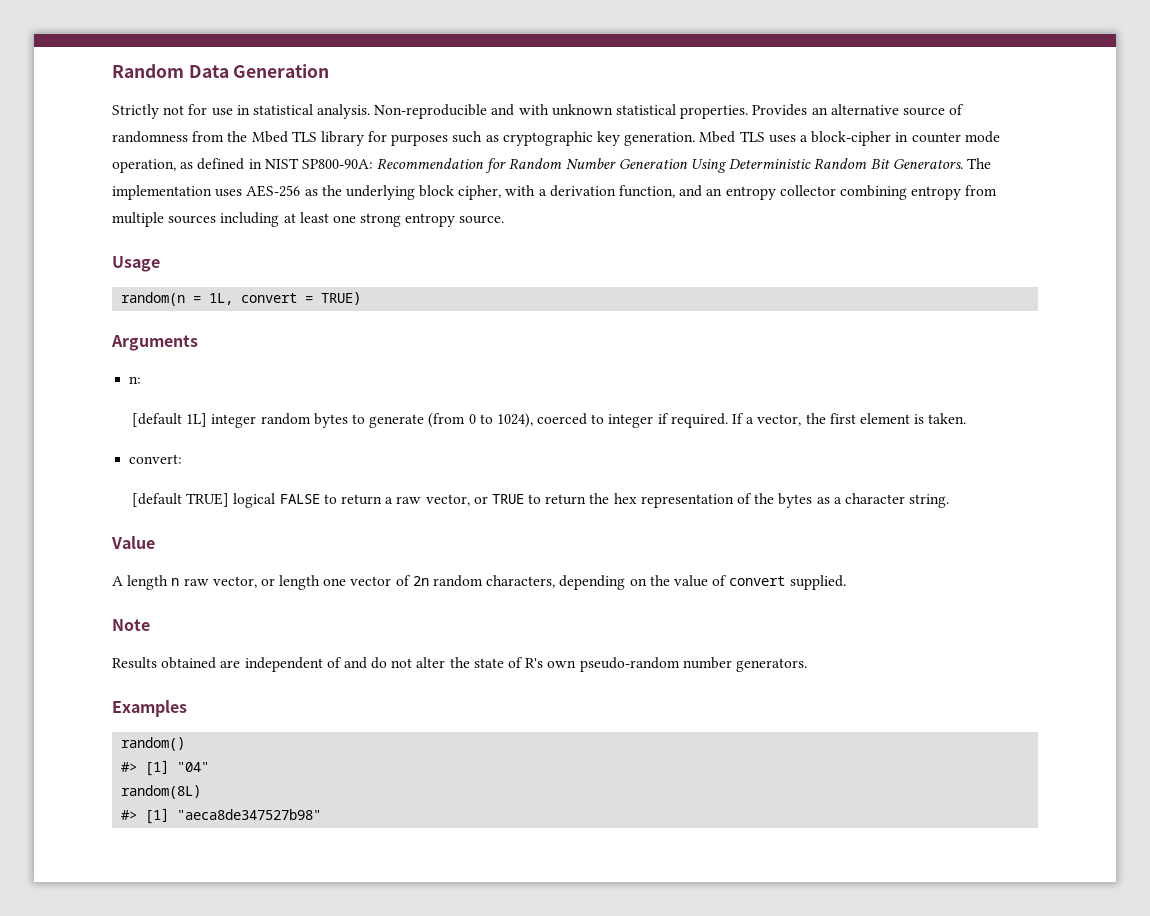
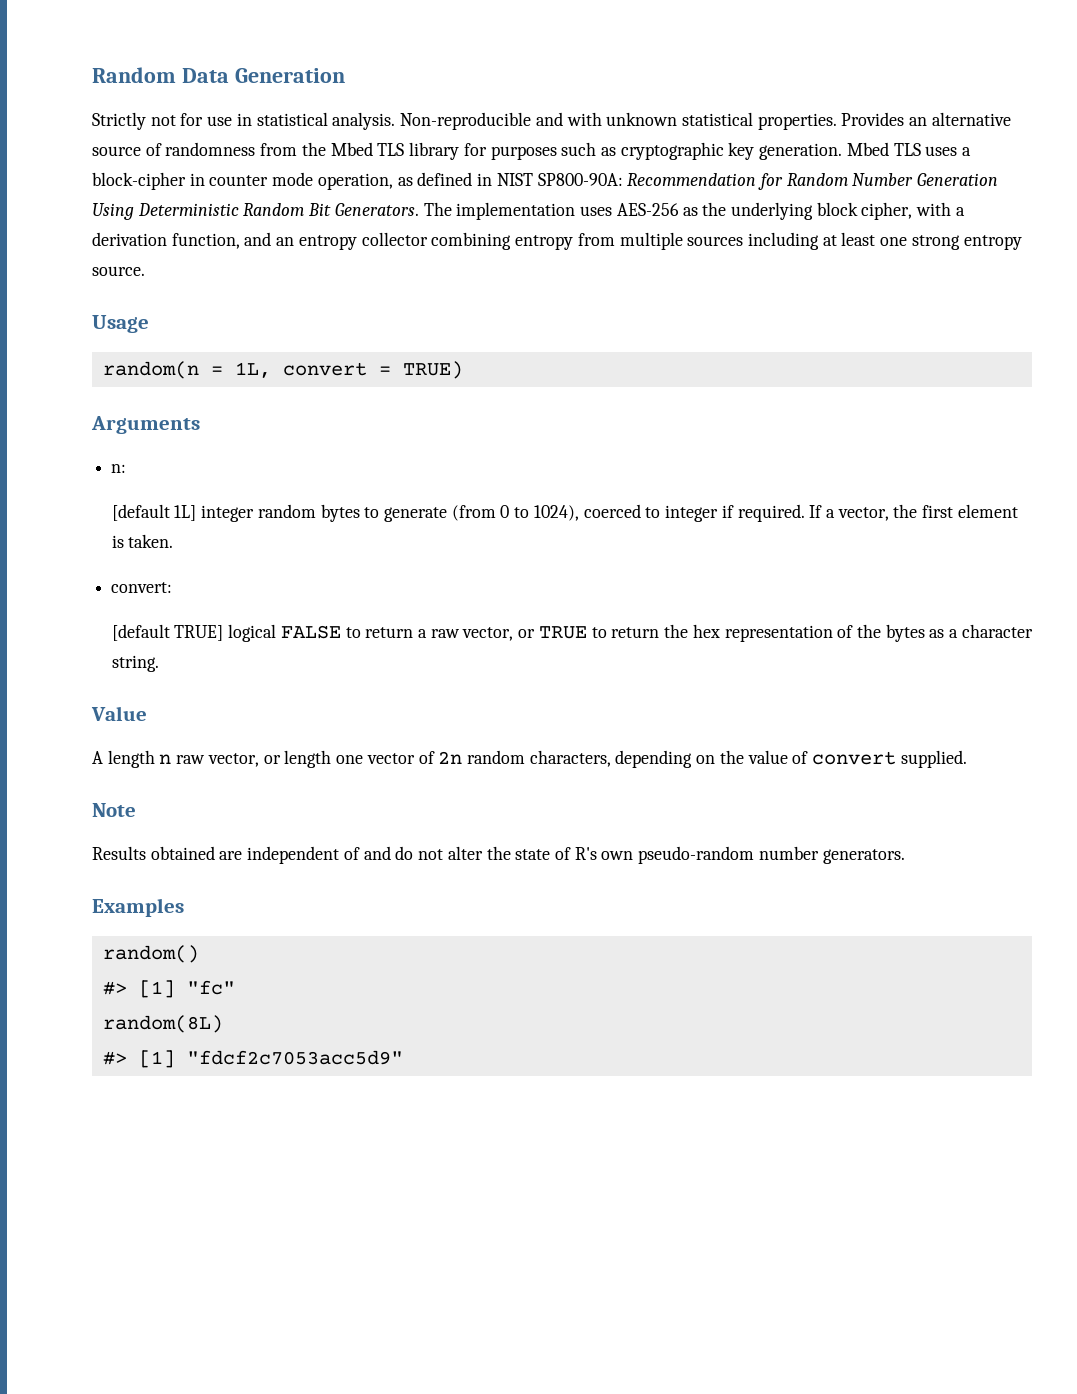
- #> [1] "04"
+ #> [1] "fc"
- #> [1] "aeca8de347527b98"
+ #> [1] "fdcf2c7053acc5d9"

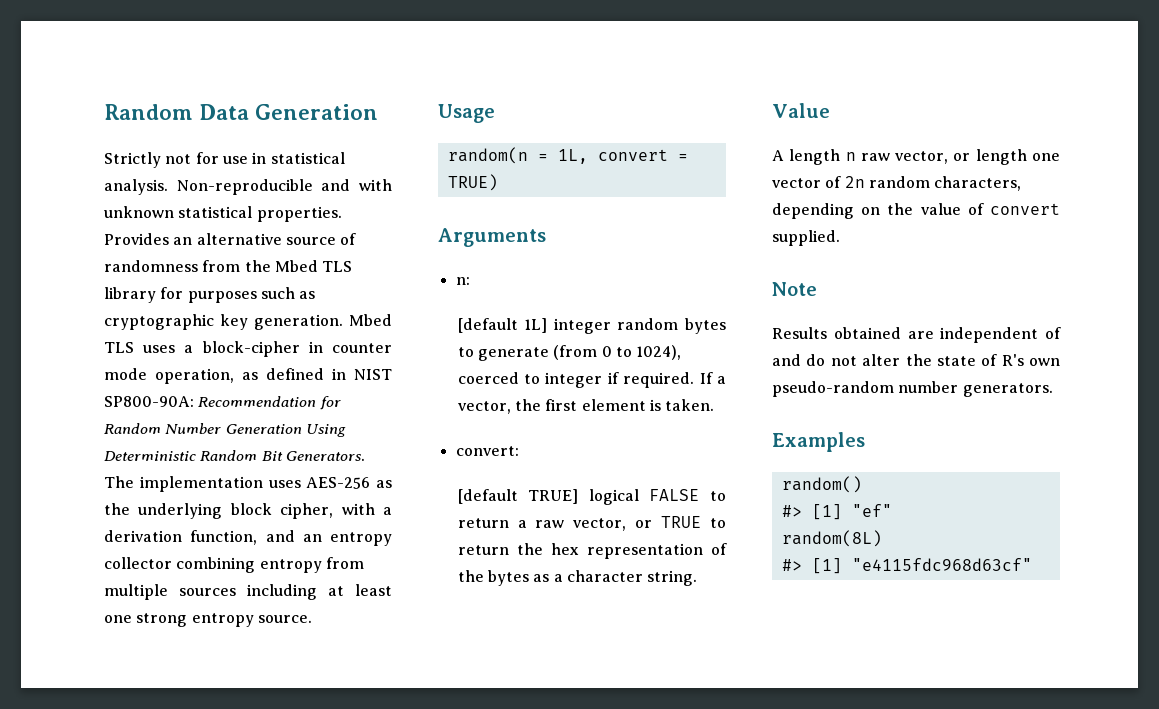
- #> [1] "fc"
+ #> [1] "ef"
- #> [1] "fdcf2c7053acc5d9"
+ #> [1] "e4115fdc968d63cf"

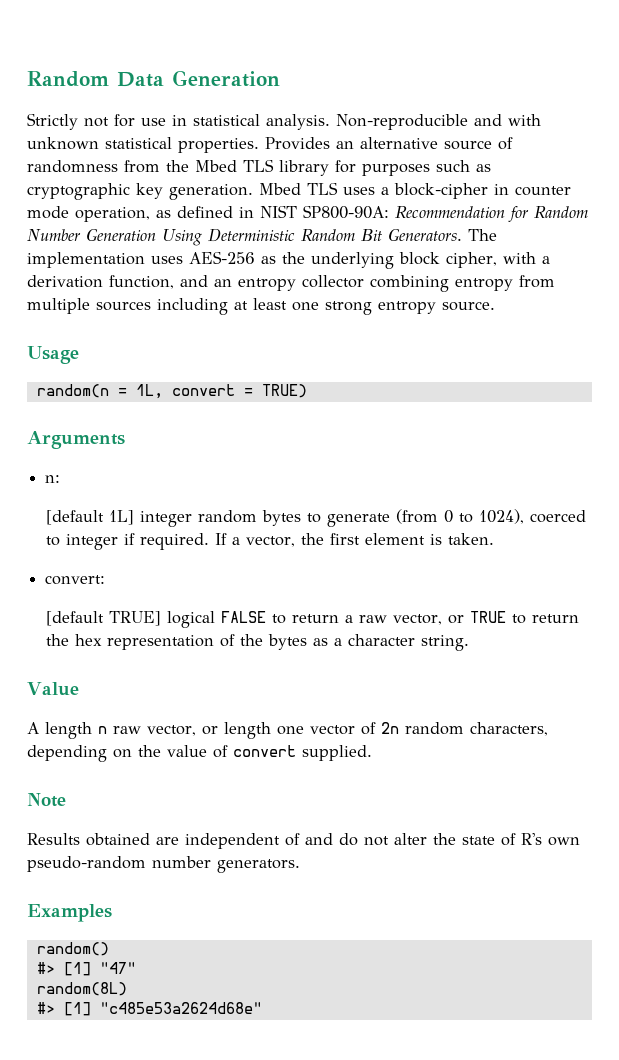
- #> [1] "ef"
+ #> [1] "47"
- #> [1] "e4115fdc968d63cf"
+ #> [1] "c485e53a2624d68e"

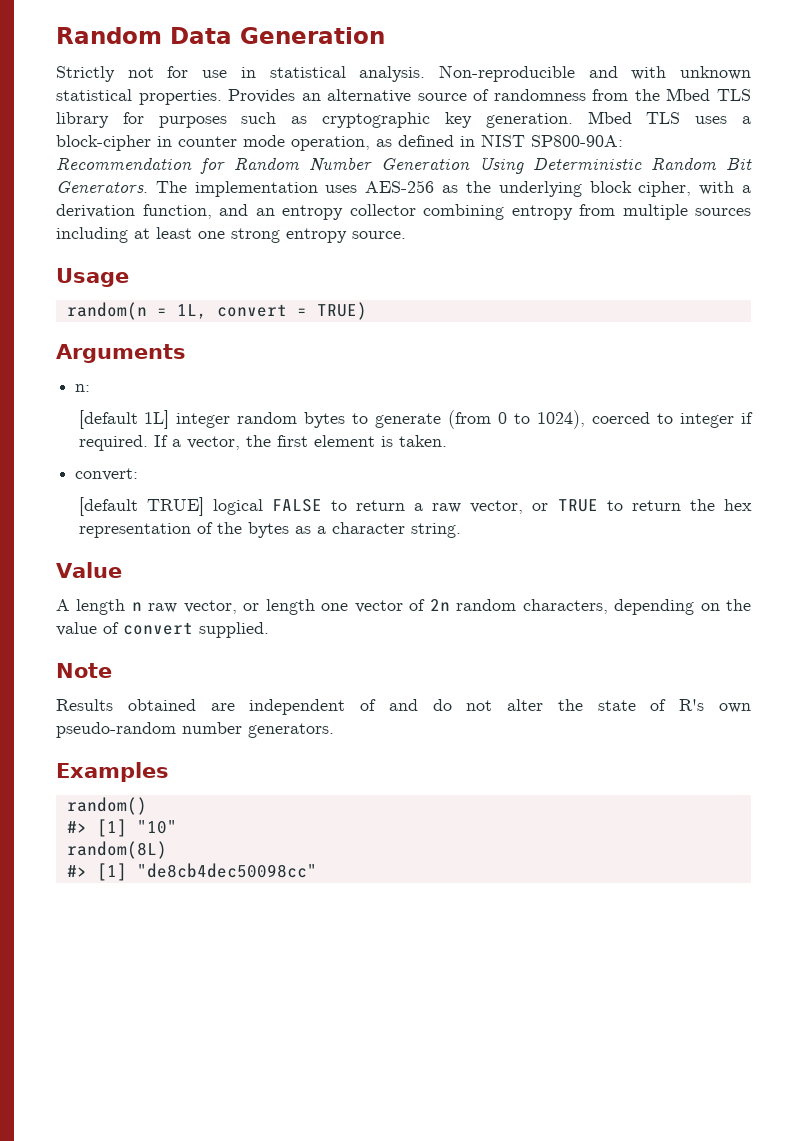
- #> [1] "47"
+ #> [1] "10"
- #> [1] "c485e53a2624d68e"
+ #> [1] "de8cb4dec50098cc"

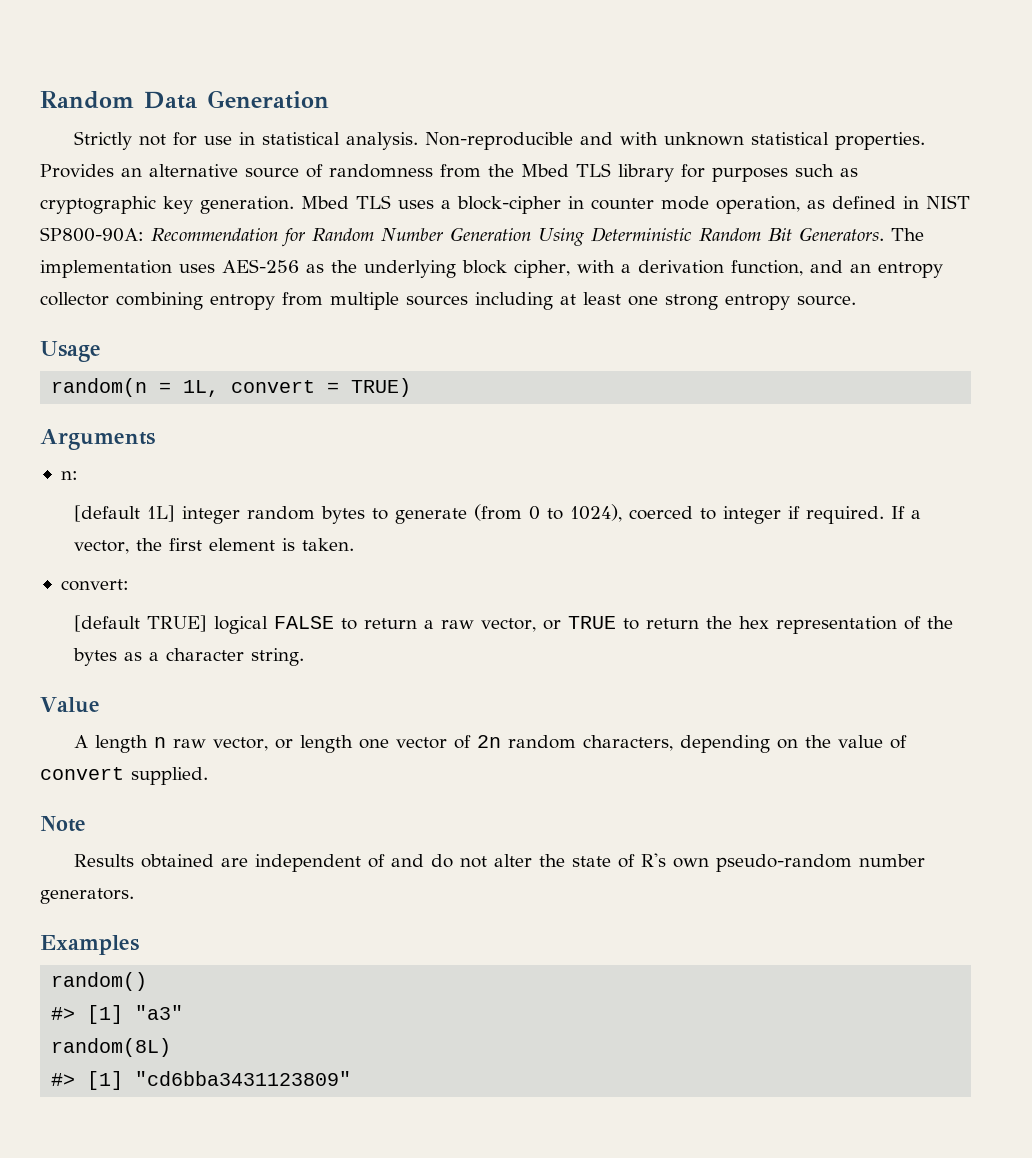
- #> [1] "10"
+ #> [1] "a3"
- #> [1] "de8cb4dec50098cc"
+ #> [1] "cd6bba3431123809"

